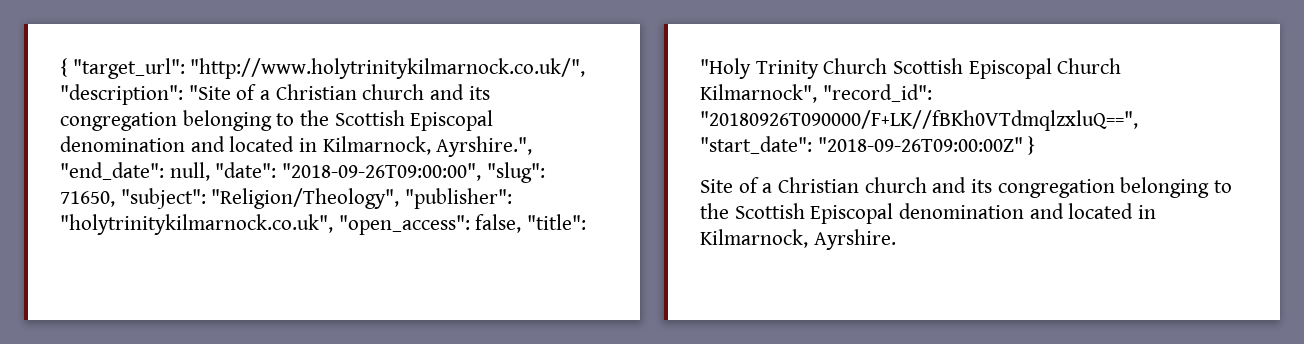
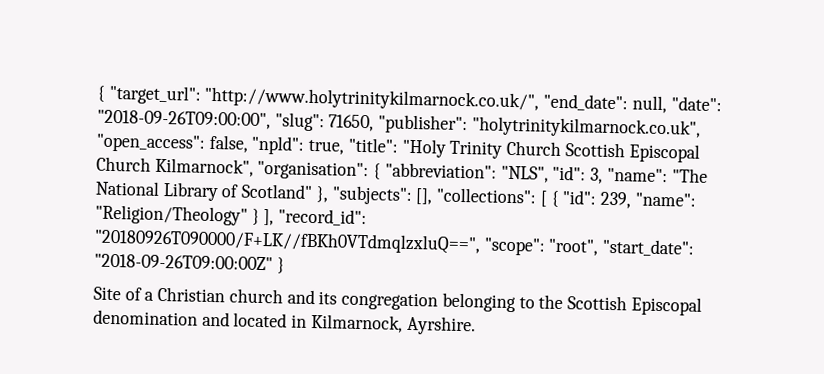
- { "target_url": "http://www.holytrinitykilmarnock.co.uk/", "description": "Site of a Christian church and its congregation belonging to the Scottish Episcopal denomination and located in Kilmarnock, Ayrshire.", "end_date": null, "date": "2018-09-26T09:00:00", "slug": 71650, "subject": "Religion/Theology", "publisher": "holytrinitykilmarnock.co.uk", "open_access": false, "title": "Holy Trinity Church Scottish Episcopal Church Kilmarnock", "record_id": "20180926T090000/F+LK//fBKh0VTdmqlzxluQ==", "start_date": "2018-09-26T09:00:00Z" }
+ { "target_url": "http://www.holytrinitykilmarnock.co.uk/", "end_date": null, "date": "2018-09-26T09:00:00", "slug": 71650, "publisher": "holytrinitykilmarnock.co.uk", "open_access": false, "npld": true, "title": "Holy Trinity Church Scottish Episcopal Church Kilmarnock", "organisation": { "abbreviation": "NLS", "id": 3, "name": "The National Library of Scotland" }, "subjects": [], "collections": [ { "id": 239, "name": "Religion/Theology" } ], "record_id": "20180926T090000/F+LK//fBKh0VTdmqlzxluQ==", "scope": "root", "start_date": "2018-09-26T09:00:00Z" }

